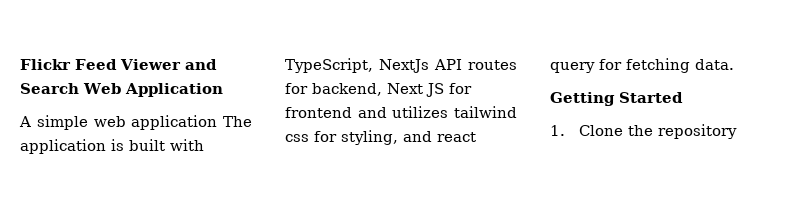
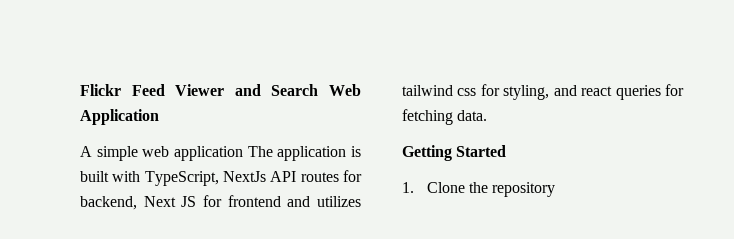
- A simple web application The application is built with TypeScript, NextJs API routes for backend, Next JS for frontend and utilizes tailwind css for styling, and react query for fetching data.
+ A simple web application The application is built with TypeScript, NextJs API routes for backend, Next JS for frontend and utilizes tailwind css for styling, and react queries for fetching data.

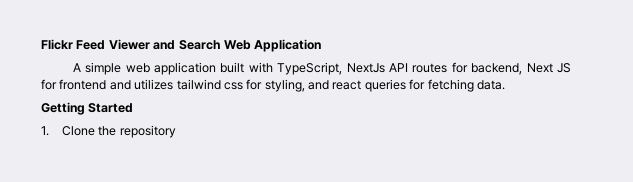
- A simple web application The application is built with TypeScript, NextJs API routes for backend, Next JS for frontend and utilizes tailwind css for styling, and react queries for fetching data.
+ A simple web application built with TypeScript, NextJs API routes for backend, Next JS for frontend and utilizes tailwind css for styling, and react queries for fetching data.

